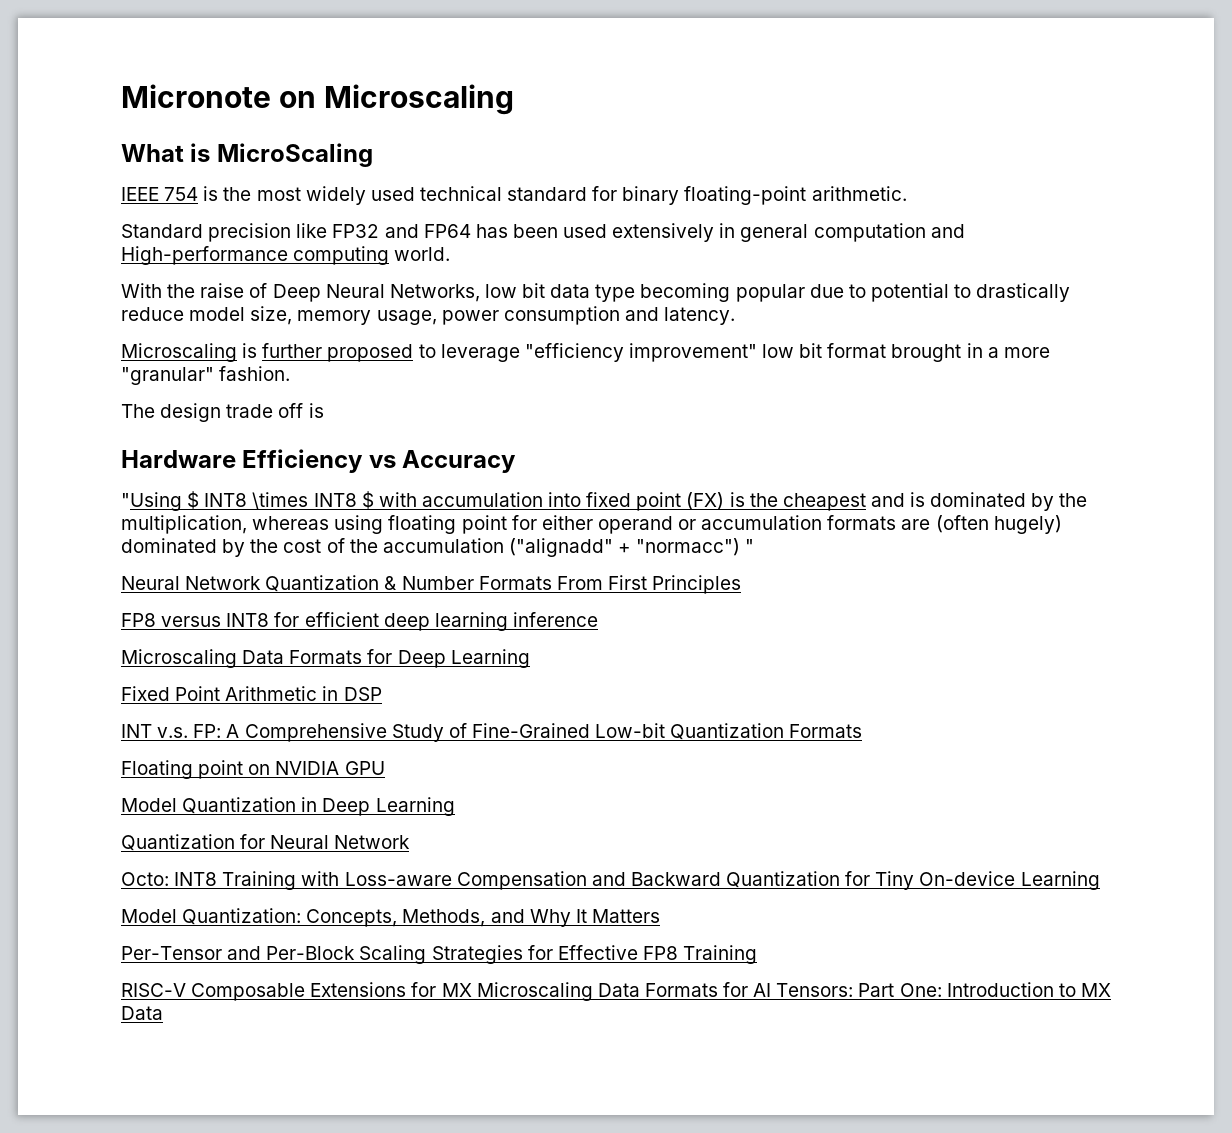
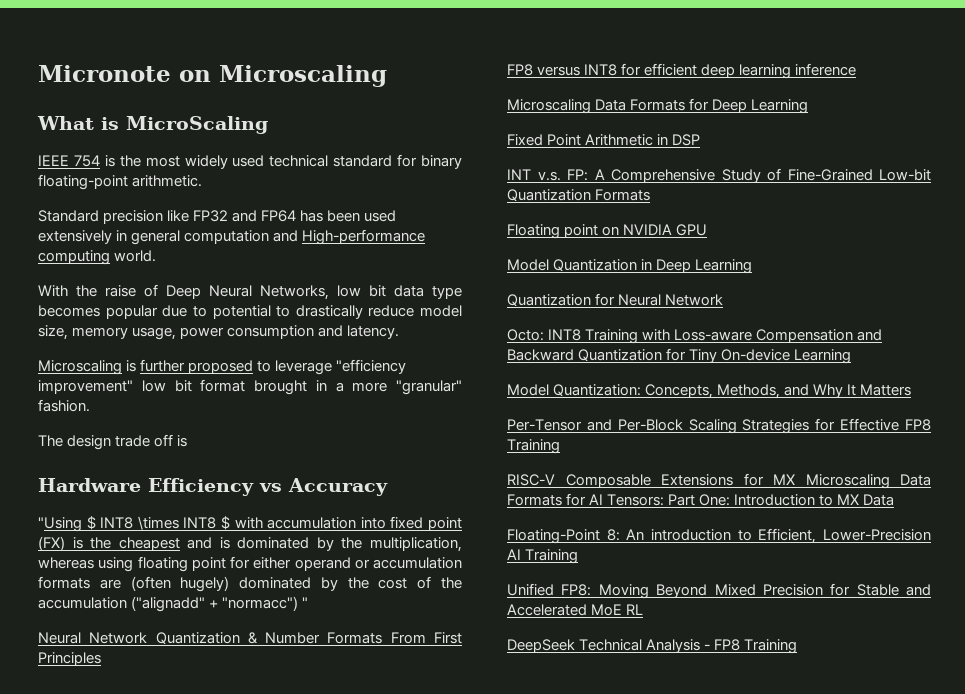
- With the raise of Deep Neural Networks, low bit data type becoming popular due to potential to drastically reduce model size, memory usage, power consumption and latency.
+ With the raise of Deep Neural Networks, low bit data type becomes popular due to potential to drastically reduce model size, memory usage, power consumption and latency.
+ Floating-Point 8: An introduction to Efficient, Lower-Precision AI Training
+ Unified FP8: Moving Beyond Mixed Precision for Stable and Accelerated MoE RL
+ DeepSeek Technical Analysis - FP8 Training

